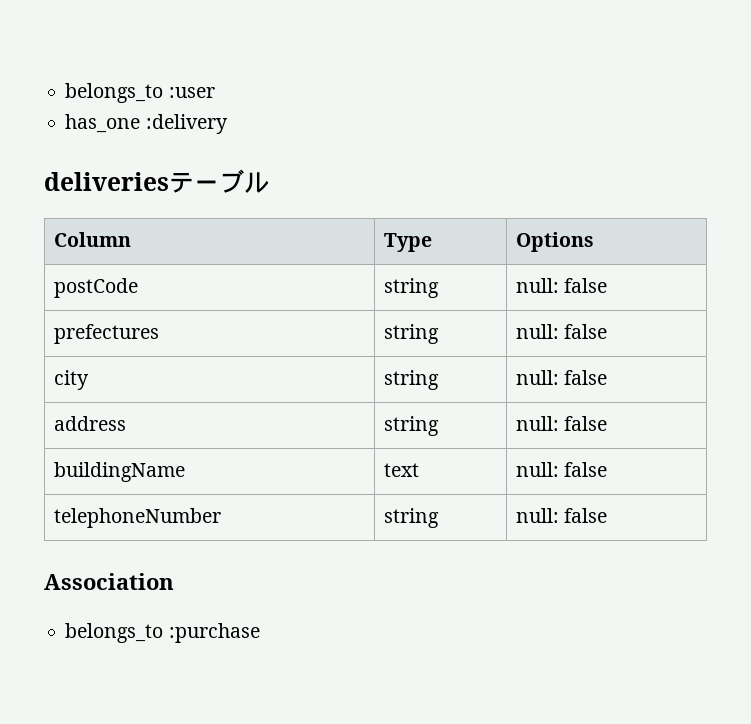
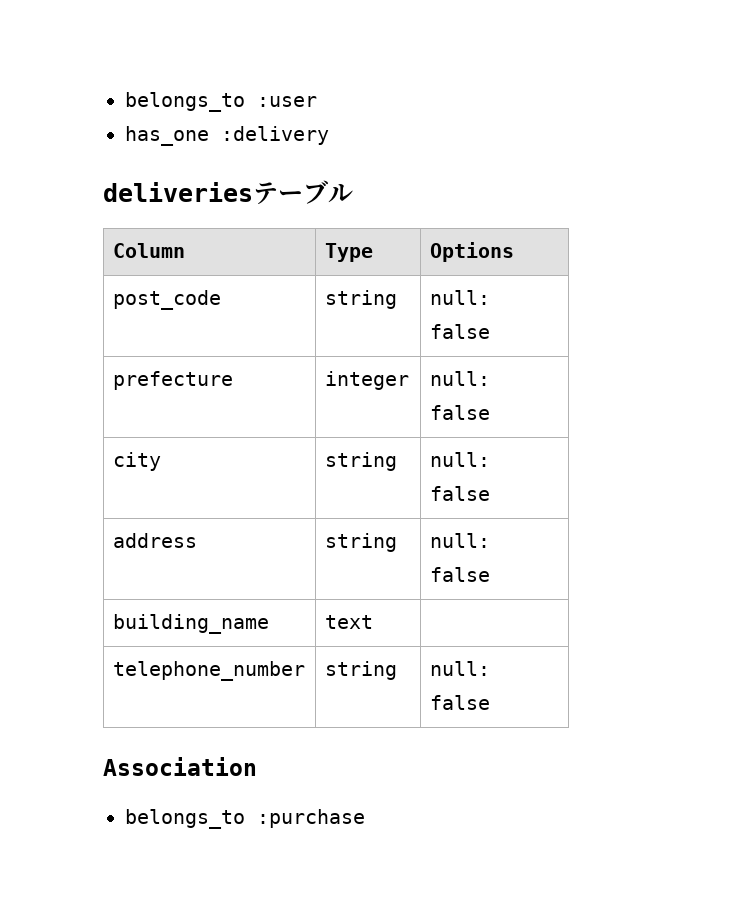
- postCode | string | null: false
- prefectures | string | null: false
+ post_code | string | null: false
+ prefecture | integer | null: false
- buildingName | text | null: false
- telephoneNumber | string | null: false
+ building_name | text |
+ telephone_number | string | null: false

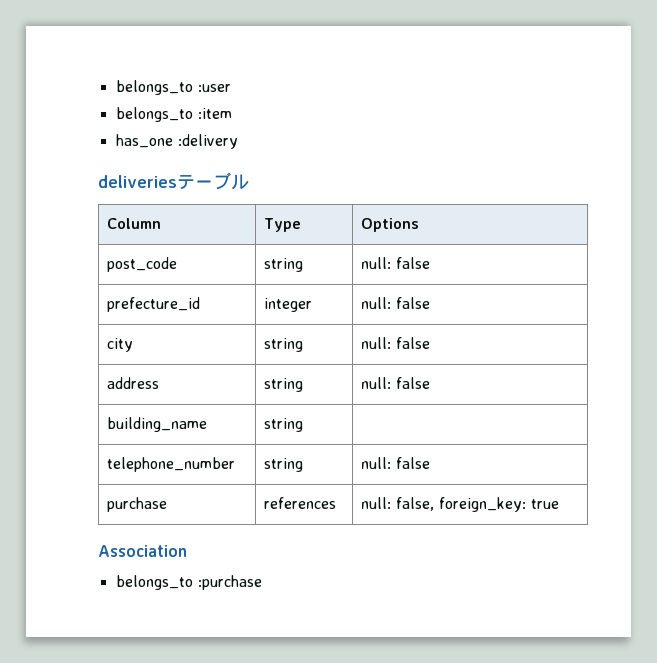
+ belongs_to :item
- prefecture | integer | null: false
+ prefecture_id | integer | null: false
- building_name | text |
+ building_name | string |
+ purchase | references | null: false, foreign_key: true

